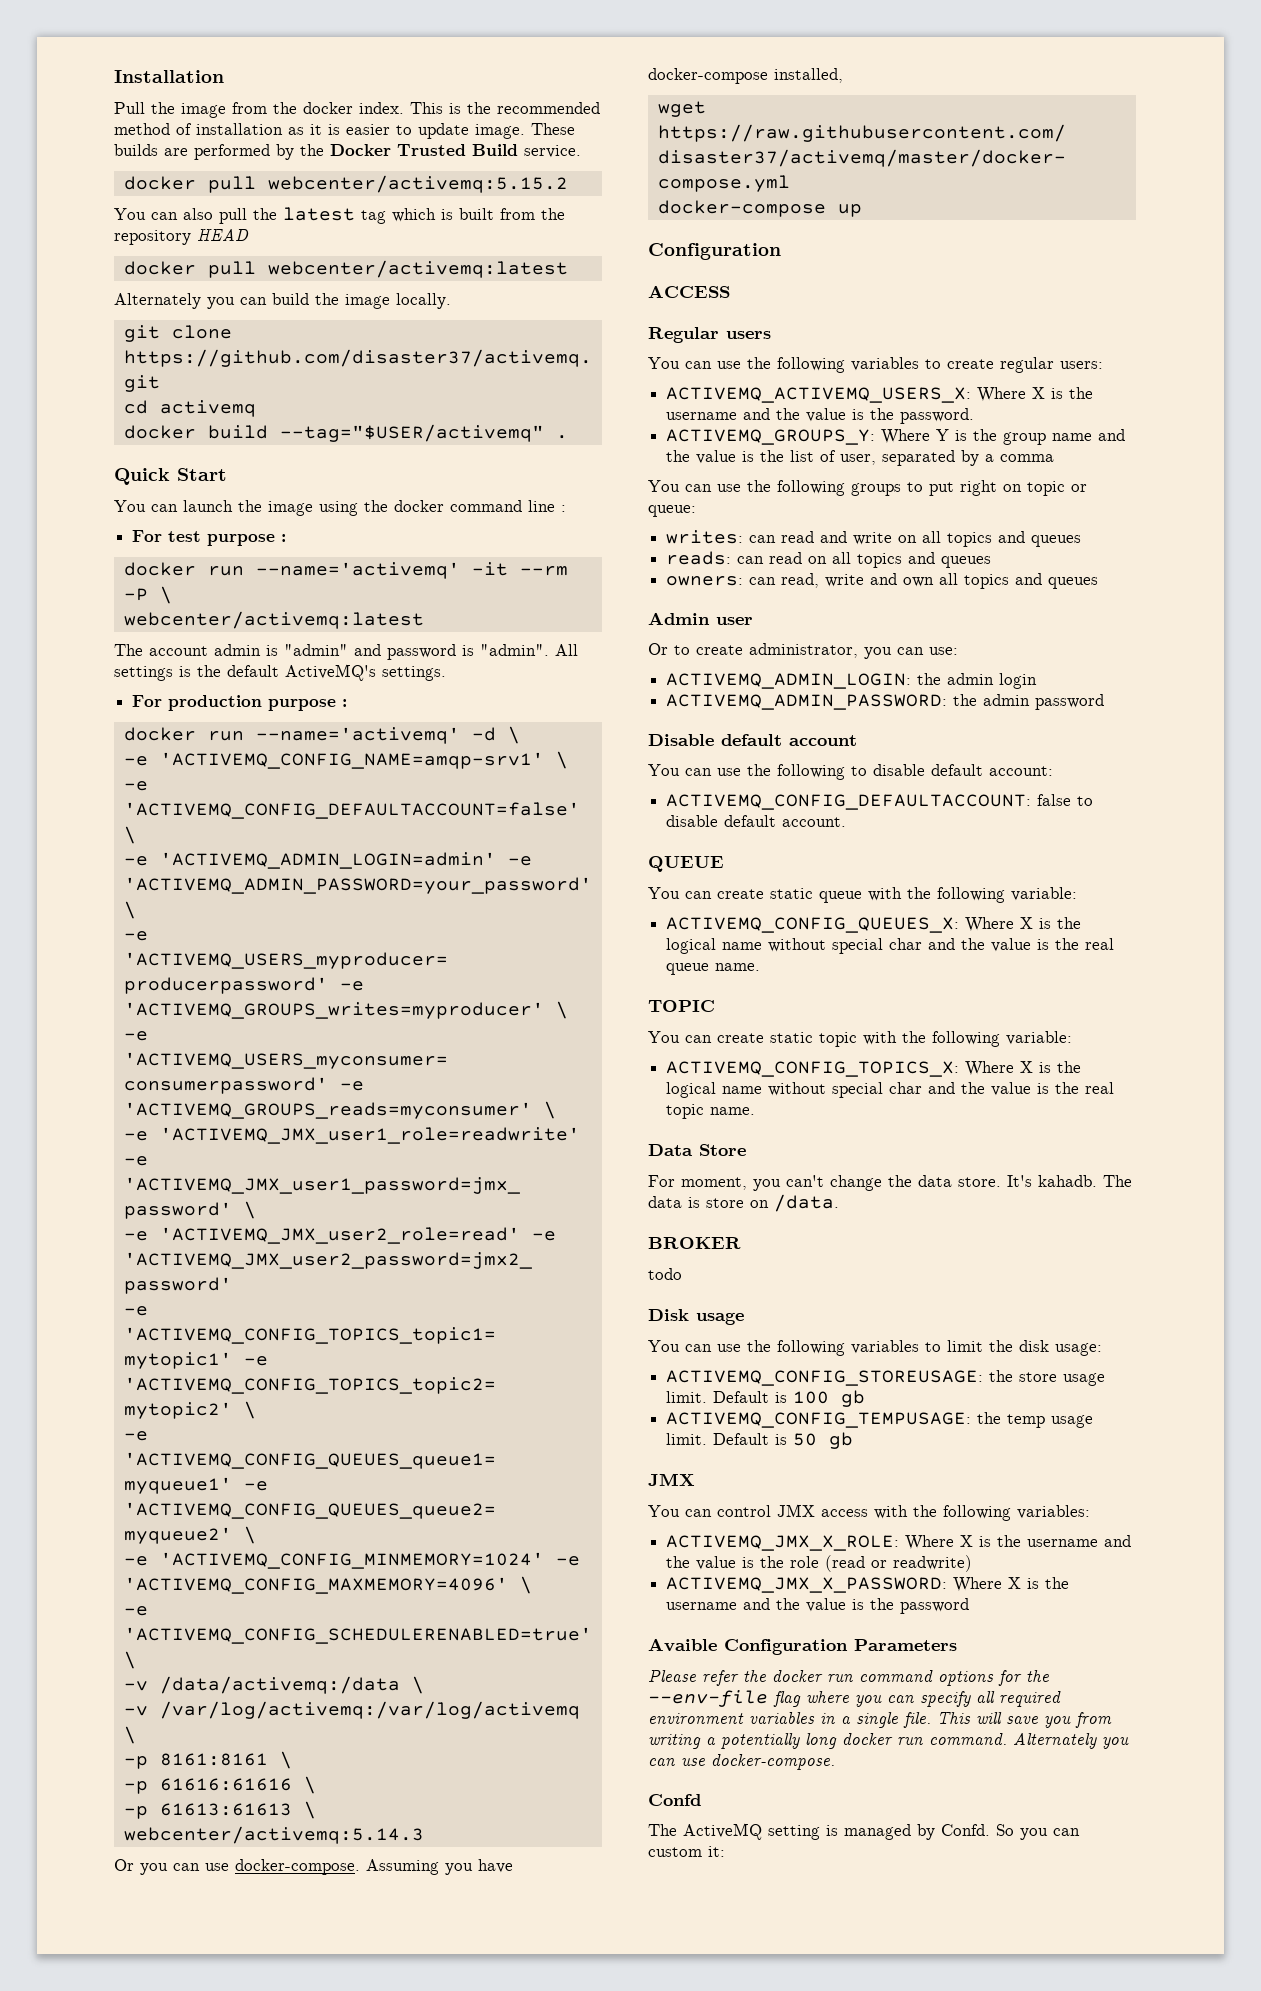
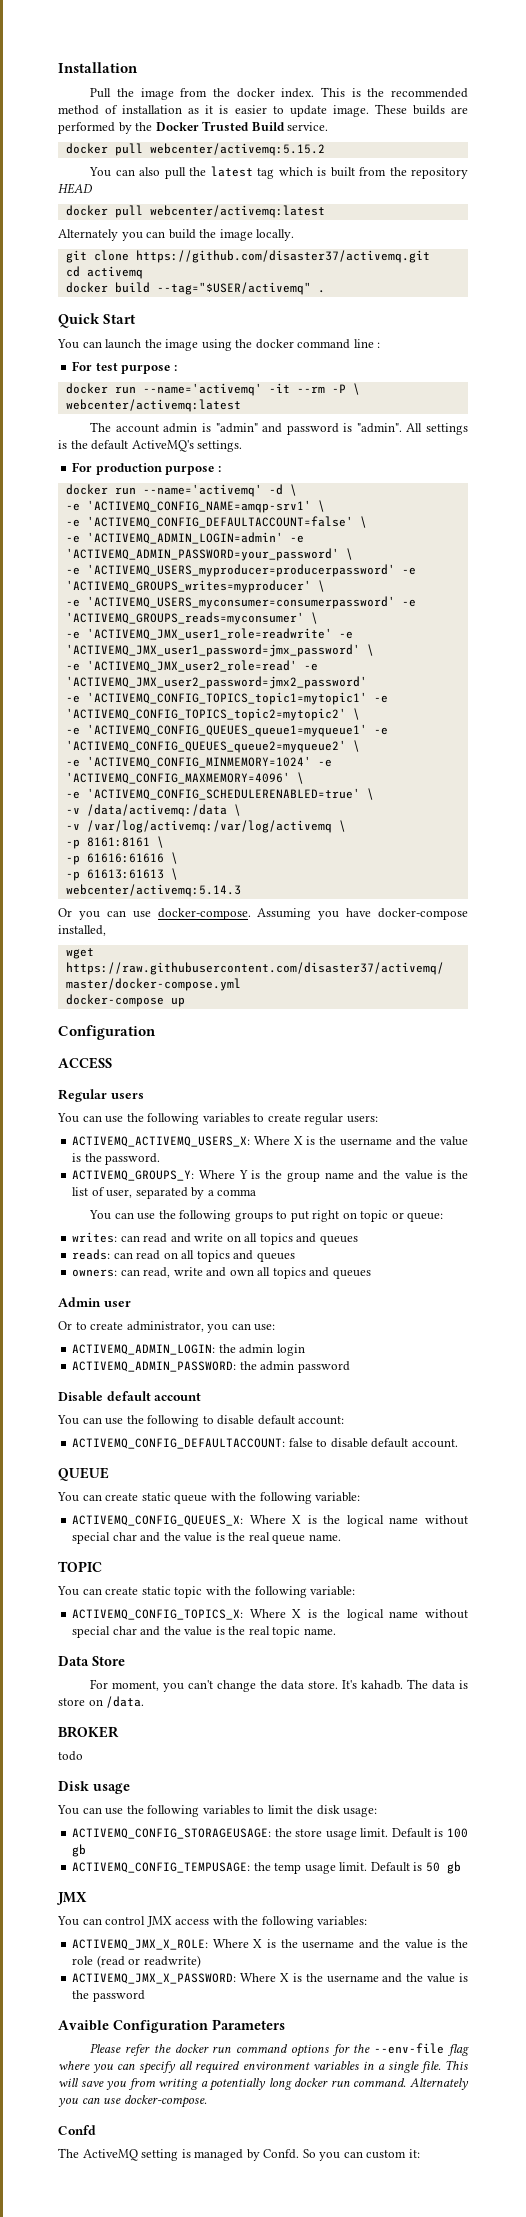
- ACTIVEMQ_CONFIG_STOREUSAGE: the store usage limit.
+ ACTIVEMQ_CONFIG_STORAGEUSAGE: the store usage limit.

